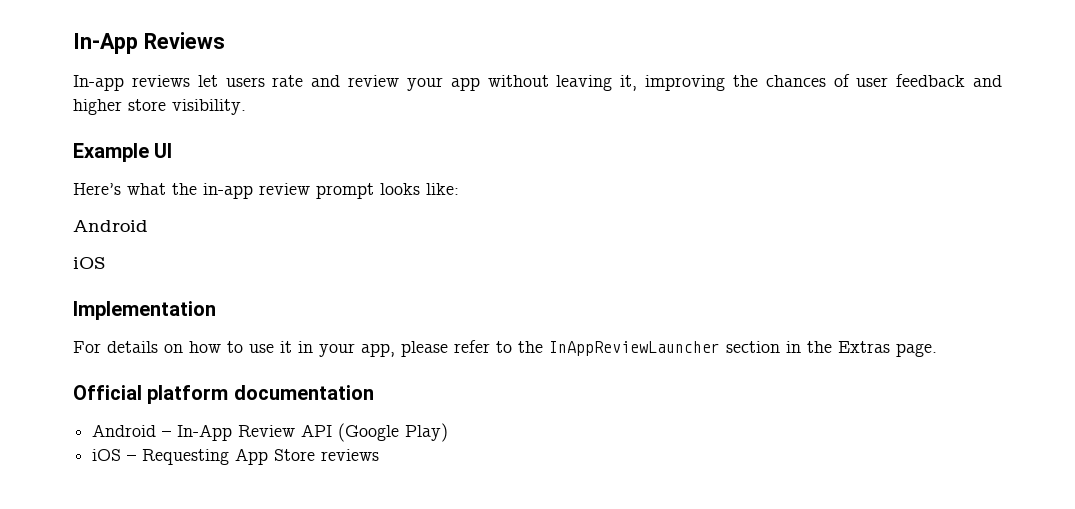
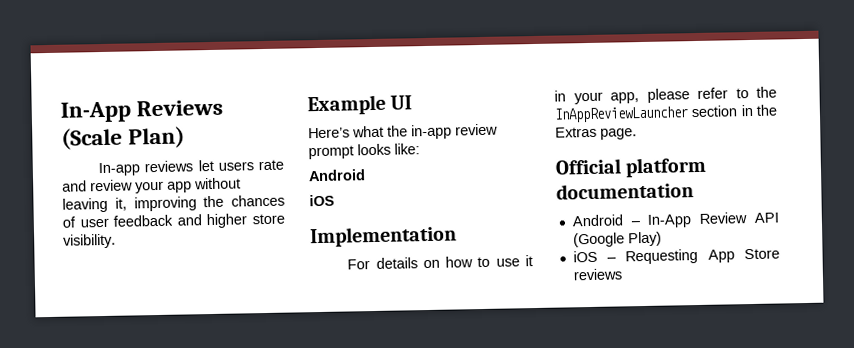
- In-App Reviews
+ In-App Reviews (Scale Plan)

